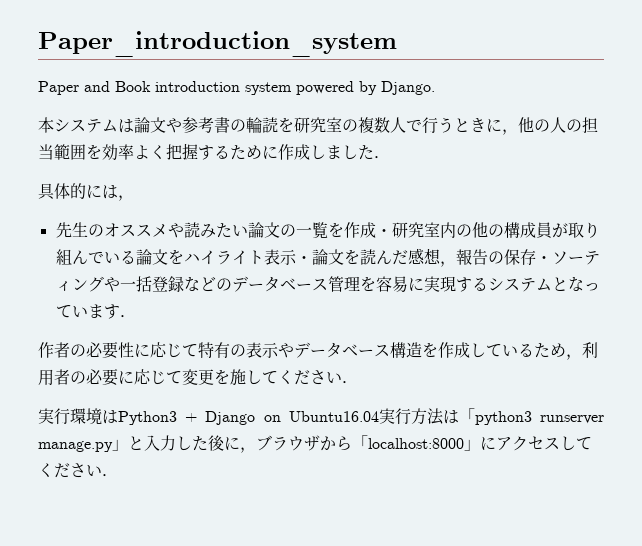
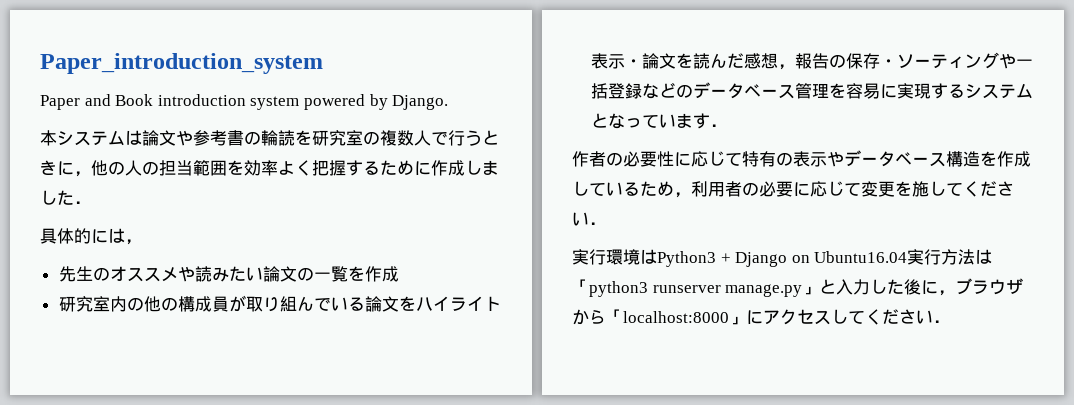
- 先生のオススメや読みたい論文の一覧を作成・研究室内の他の構成員が取り組んでいる論文をハイライト表示・論文を読んだ感想，報告の保存・ソーティングや一括登録などのデータベース管理を容易に実現するシステムとなっています．
+ 先生のオススメや読みたい論文の一覧を作成
+ 研究室内の他の構成員が取り組んでいる論文をハイライト表示・論文を読んだ感想，報告の保存・ソーティングや一括登録などのデータベース管理を容易に実現するシステムとなっています．

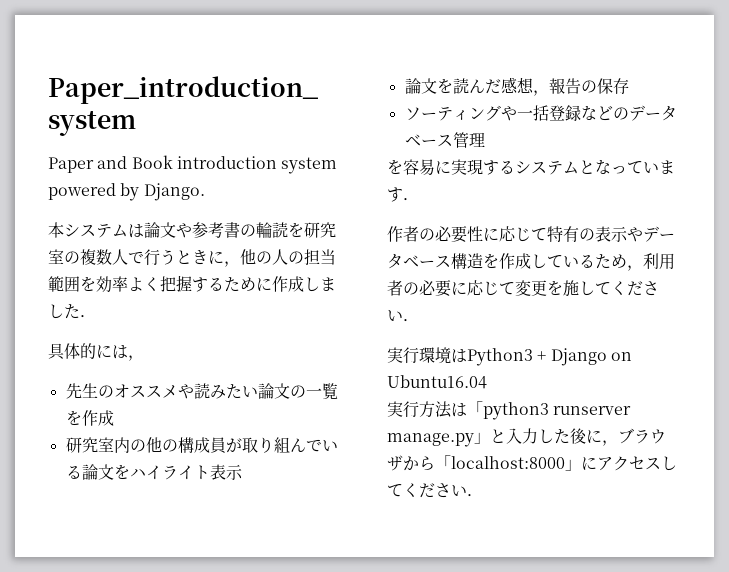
- 研究室内の他の構成員が取り組んでいる論文をハイライト表示・論文を読んだ感想，報告の保存・ソーティングや一括登録などのデータベース管理を容易に実現するシステムとなっています．
+ 研究室内の他の構成員が取り組んでいる論文をハイライト表示
+ 論文を読んだ感想，報告の保存
+ ソーティングや一括登録などのデータベース管理
+ を容易に実現するシステムとなっています．
- 実行環境はPython3 + Django on Ubuntu16.04実行方法は「python3 runserver manage.py」と入力した後に，ブラウザから「localhost:8000」にアクセスしてください．
+ 実行環境はPython3 + Django on Ubuntu16.04
+ 実行方法は「python3 runserver manage.py」と入力した後に，ブラウザから「localhost:8000」にアクセスしてください．

